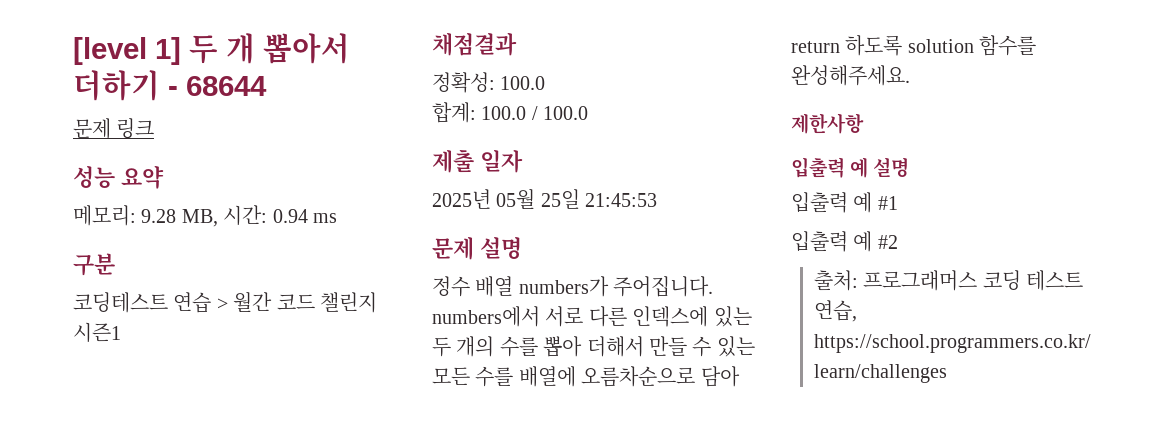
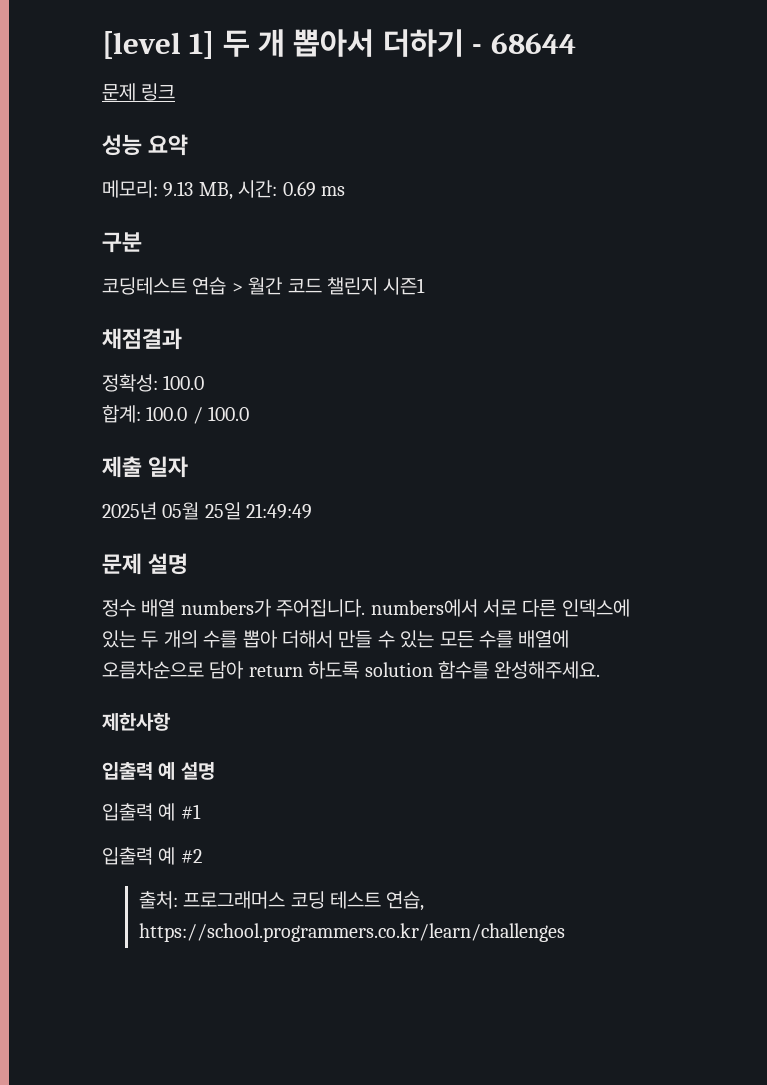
- 메모리: 9.28 MB, 시간: 0.94 ms
+ 메모리: 9.13 MB, 시간: 0.69 ms
- 2025년 05월 25일 21:45:53
+ 2025년 05월 25일 21:49:49

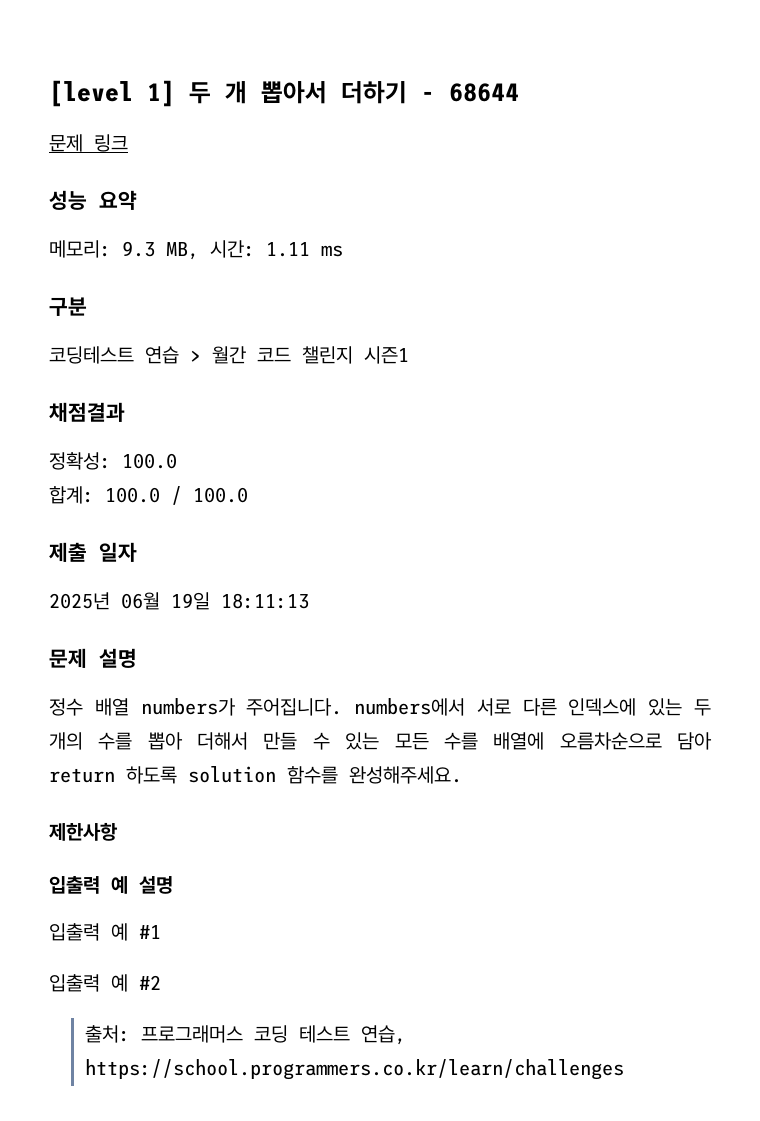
- 메모리: 9.13 MB, 시간: 0.69 ms
+ 메모리: 9.3 MB, 시간: 1.11 ms
- 2025년 05월 25일 21:49:49
+ 2025년 06월 19일 18:11:13

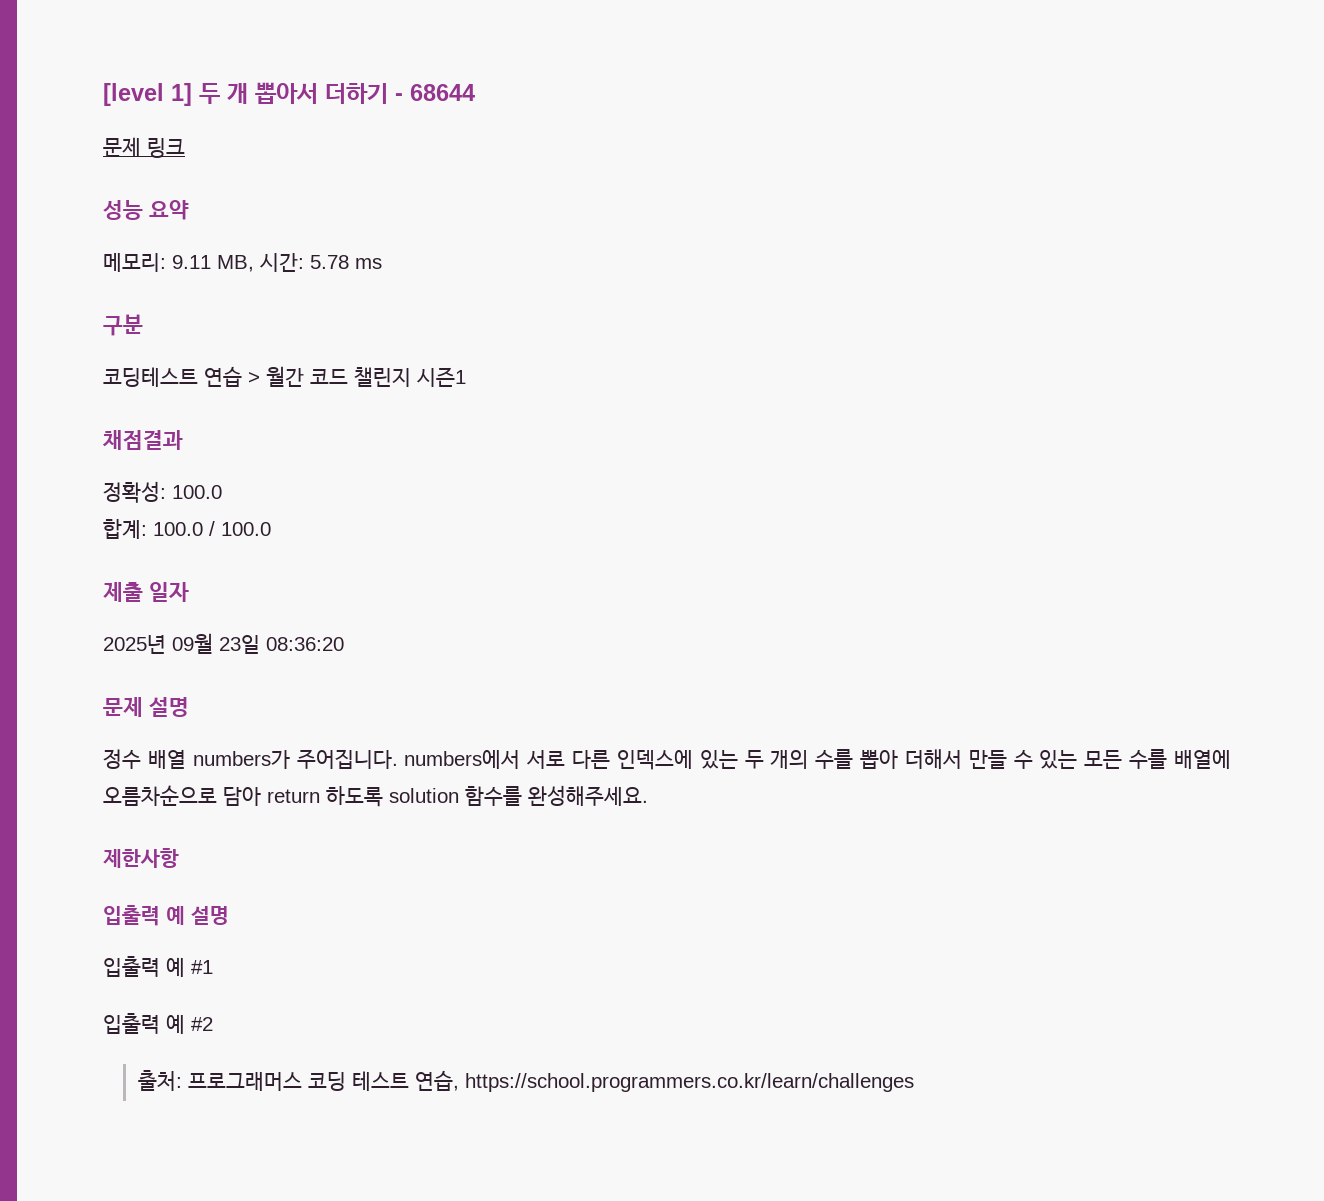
- 메모리: 9.3 MB, 시간: 1.11 ms
+ 메모리: 9.11 MB, 시간: 5.78 ms
- 2025년 06월 19일 18:11:13
+ 2025년 09월 23일 08:36:20

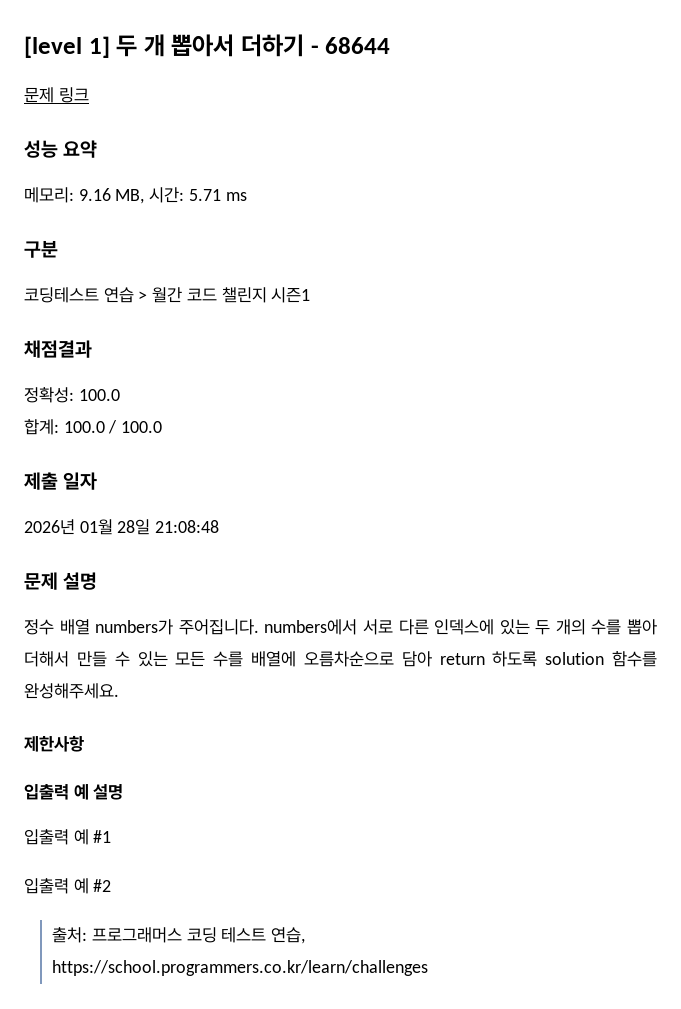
- 메모리: 9.11 MB, 시간: 5.78 ms
+ 메모리: 9.16 MB, 시간: 5.71 ms
- 2025년 09월 23일 08:36:20
+ 2026년 01월 28일 21:08:48

